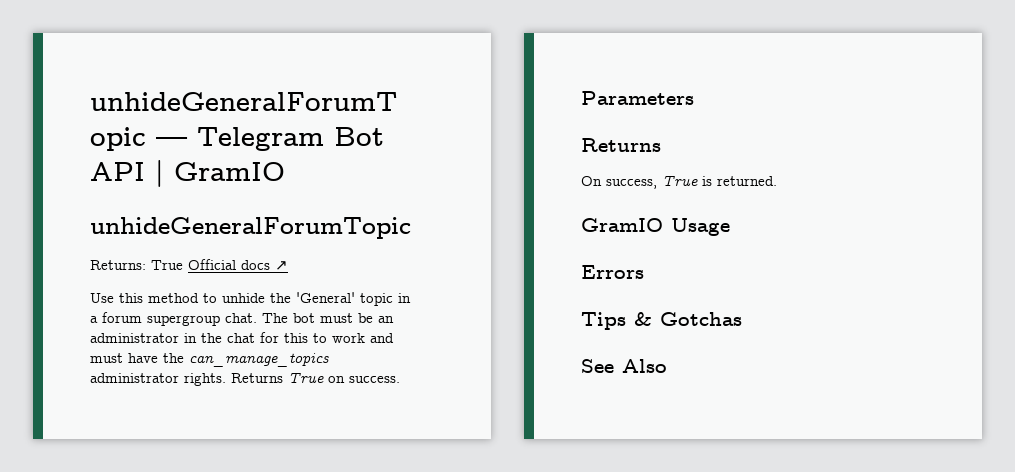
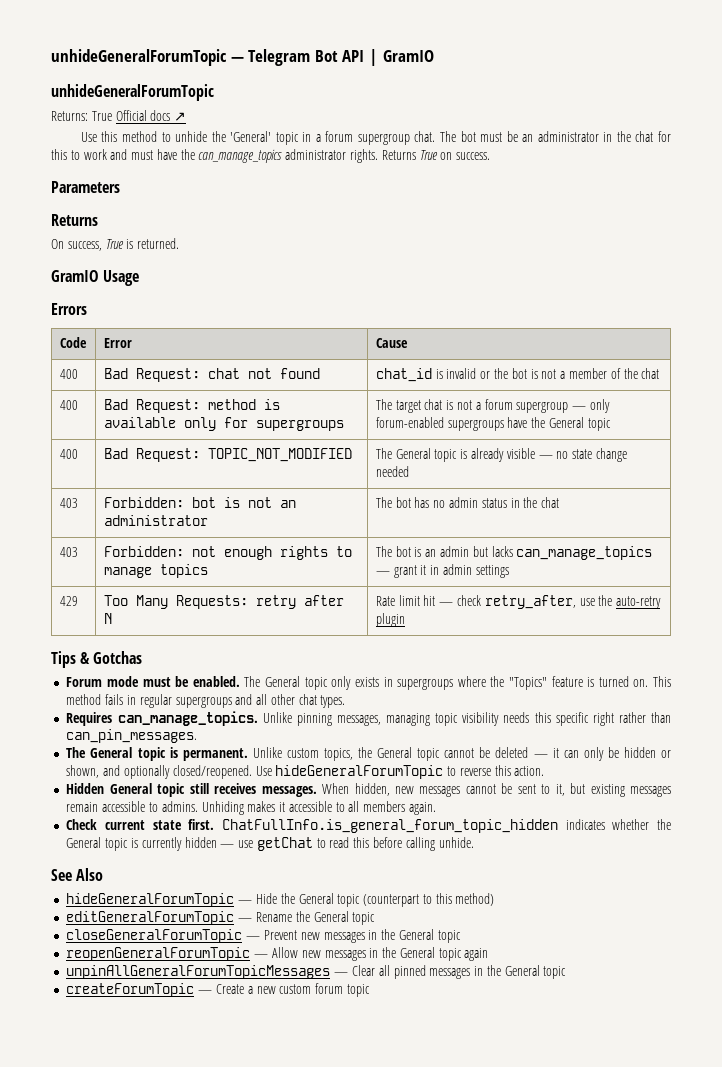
+ Code | Error | Cause
+ 400 | Bad Request: chat not found | chat_id is invalid or the bot is not a member of the chat
+ 400 | Bad Request: method is available only for supergroups | The target chat is not a forum supergroup — only forum-enabled supergroups have the General topic
+ 400 | Bad Request: TOPIC_NOT_MODIFIED | The General topic is already visible — no state change needed
+ 403 | Forbidden: bot is not an administrator | The bot has no admin status in the chat
+ 403 | Forbidden: not enough rights to manage topics | The bot is an admin but lacks can_manage_topics — grant it in admin settings
+ 429 | Too Many Requests: retry after N | Rate limit hit — check retry_after, use the auto-retry plugin
  Tips & Gotchas
+ Forum mode must be enabled. The General topic only exists in supergroups where the "Topics" feature is turned on. This method fails in regular supergroups and all other chat types.
+ Requires can_manage_topics. Unlike pinning messages, managing topic visibility needs this specific right rather than can_pin_messages.
+ The General topic is permanent. Unlike custom topics, the General topic cannot be deleted — it can only be hidden or shown, and optionally closed/reopened. Use hideGeneralForumTopic to reverse this action.
+ Hidden General topic still receives messages. When hidden, new messages cannot be sent to it, but existing messages remain accessible to admins. Unhiding makes it accessible to all members again.
+ Check current state first. ChatFullInfo.is_general_forum_topic_hidden indicates whether the General topic is currently hidden — use getChat to read this before calling unhide.
  See Also
+ hideGeneralForumTopic — Hide the General topic (counterpart to this method)
+ editGeneralForumTopic — Rename the General topic
+ closeGeneralForumTopic — Prevent new messages in the General topic
+ reopenGeneralForumTopic — Allow new messages in the General topic again
+ unpinAllGeneralForumTopicMessages — Clear all pinned messages in the General topic
+ createForumTopic — Create a new custom forum topic

